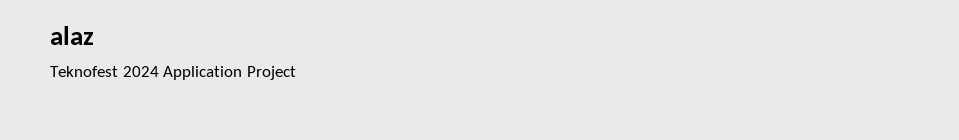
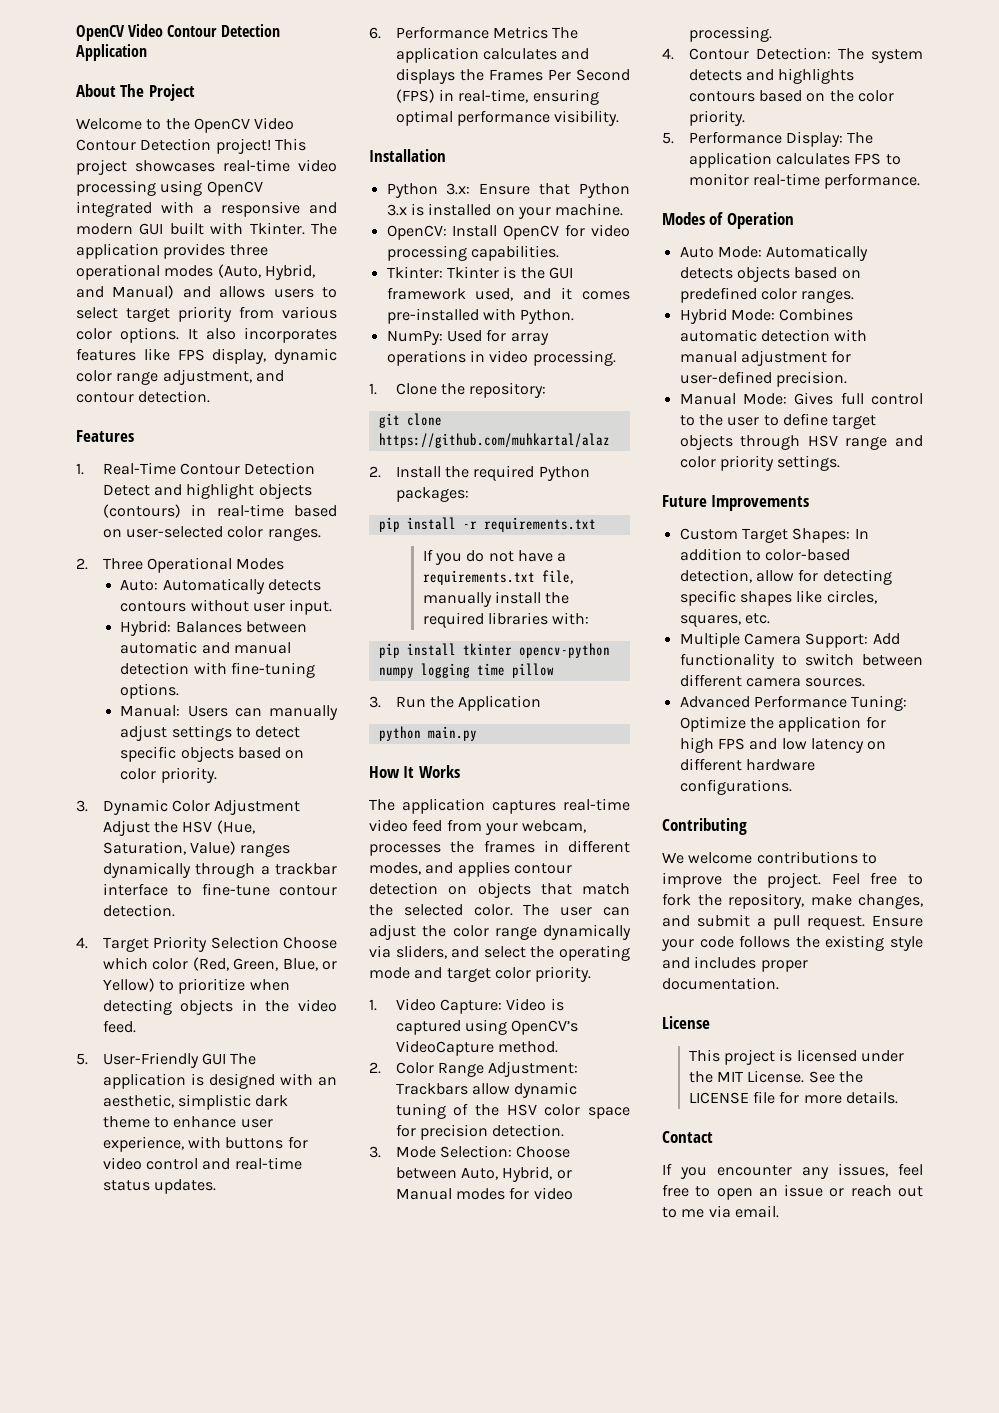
- alaz
- Teknofest 2024 Application Project
+ OpenCV Video Contour Detection Application
+ About The Project
+ Welcome to the OpenCV Video Contour Detection project! This project showcases real-time video processing using OpenCV integrated with a responsive and modern GUI built with Tkinter. The application provides three operational modes (Auto, Hybrid, and Manual) and allows users to select target priority from various color options. It also incorporates features like FPS display, dynamic color range adjustment, and contour detection.
+ Features
+ 1. Real-Time Contour Detection Detect and highlight objects (contours) in real-time based on user-selected color ranges.
+ 2. Three Operational Modes
+ Auto: Automatically detects contours without user input.
+ Hybrid: Balances between automatic and manual detection with fine-tuning options.
+ Manual: Users can manually adjust settings to detect specific objects based on color priority.
+ 3. Dynamic Color Adjustment Adjust the HSV (Hue, Saturation, Value) ranges dynamically through a trackbar interface to fine-tune contour detection.
+ 4. Target Priority Selection Choose which color (Red, Green, Blue, or Yellow) to prioritize when detecting objects in the video feed.
+ 5. User-Friendly GUI The application is designed with an aesthetic, simplistic dark theme to enhance user experience, with buttons for video control and real-time status updates.
+ 6. Performance Metrics The application calculates and displays the Frames Per Second (FPS) in real-time, ensuring optimal performance visibility.
+ Installation
+ Python 3.x: Ensure that Python 3.x is installed on your machine.
+ OpenCV: Install OpenCV for video processing capabilities.
+ Tkinter: Tkinter is the GUI framework used, and it comes pre-installed with Python.
+ NumPy: Used for array operations in video processing.
+ 1. Clone the repository:
+ git clone https://github.com/muhkartal/alaz
+ 2. Install the required Python packages:
+ pip install -r requirements.txt
+ If you do not have a requirements.txt file, manually install the required libraries with:
+ pip install tkinter opencv-python numpy logging time pillow
+ 3. Run the Application
+ python main.py
+ How It Works
+ The application captures real-time video feed from your webcam, processes the frames in different modes, and applies contour detection on objects that match the selected color. The user can adjust the color range dynamically via sliders, and select the operating mode and target color priority.
+ 1. Video Capture: Video is captured using OpenCV’s VideoCapture method.
+ 2. Color Range Adjustment: Trackbars allow dynamic tuning of the HSV color space for precision detection.
+ 3. Mode Selection: Choose between Auto, Hybrid, or Manual modes for video processing.
+ 4. Contour Detection: The system detects and highlights contours based on the color priority.
+ 5. Performance Display: The application calculates FPS to monitor real-time performance.
+ Modes of Operation
+ Auto Mode: Automatically detects objects based on predefined color ranges.
+ Hybrid Mode: Combines automatic detection with manual adjustment for user-defined precision.
+ Manual Mode: Gives full control to the user to define target objects through HSV range and color priority settings.
+ Future Improvements
+ Custom Target Shapes: In addition to color-based detection, allow for detecting specific shapes like circles, squares, etc.
+ Multiple Camera Support: Add functionality to switch between different camera sources.
+ Advanced Performance Tuning: Optimize the application for high FPS and low latency on different hardware configurations.
+ Contributing
+ We welcome contributions to improve the project. Feel free to fork the repository, make changes, and submit a pull request. Ensure your code follows the existing style and includes proper documentation.
+ License
+ This project is licensed under the MIT License. See the LICENSE file for more details.
+ Contact
+ If you encounter any issues, feel free to open an issue or reach out to me via email.

